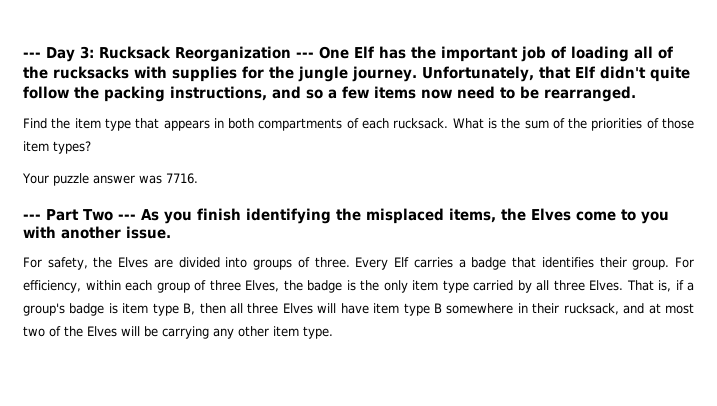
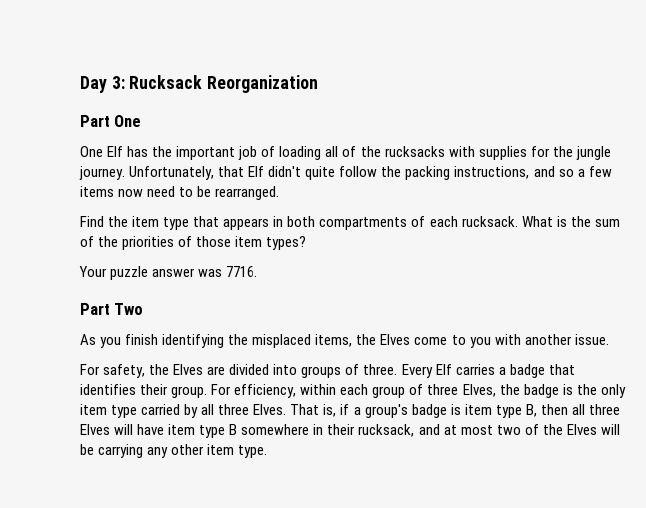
- --- Day 3: Rucksack Reorganization --- One Elf has the important job of loading all of the rucksacks with supplies for the jungle journey.
+ Day 3: Rucksack Reorganization
+ Part One
+ One Elf has the important job of loading all of the rucksacks with supplies for the jungle journey.
- --- Part Two --- As you finish identifying the misplaced items, the Elves come to you with another issue.
+ Part Two
+ As you finish identifying the misplaced items, the Elves come to you with another issue.

